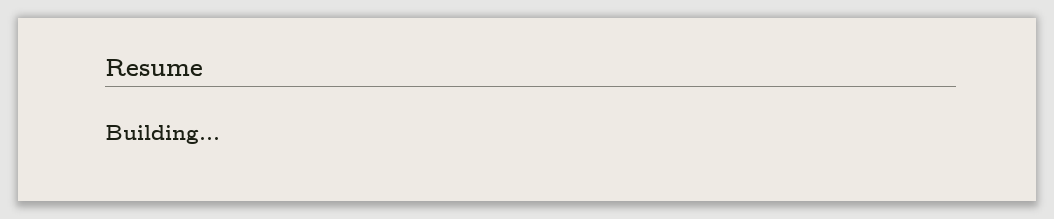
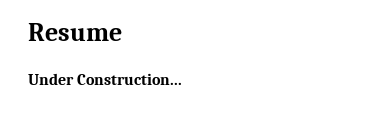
- Building...
+ Under Construction...

